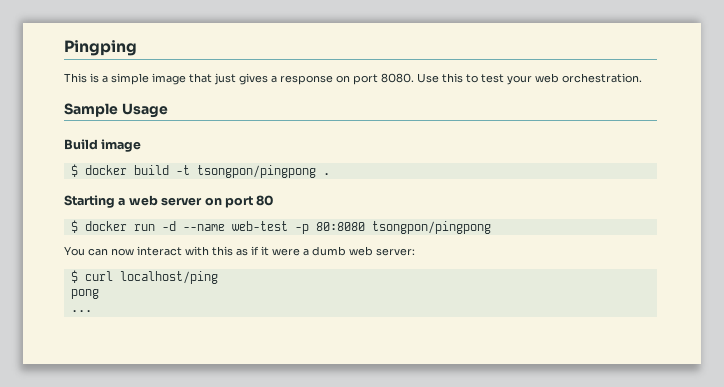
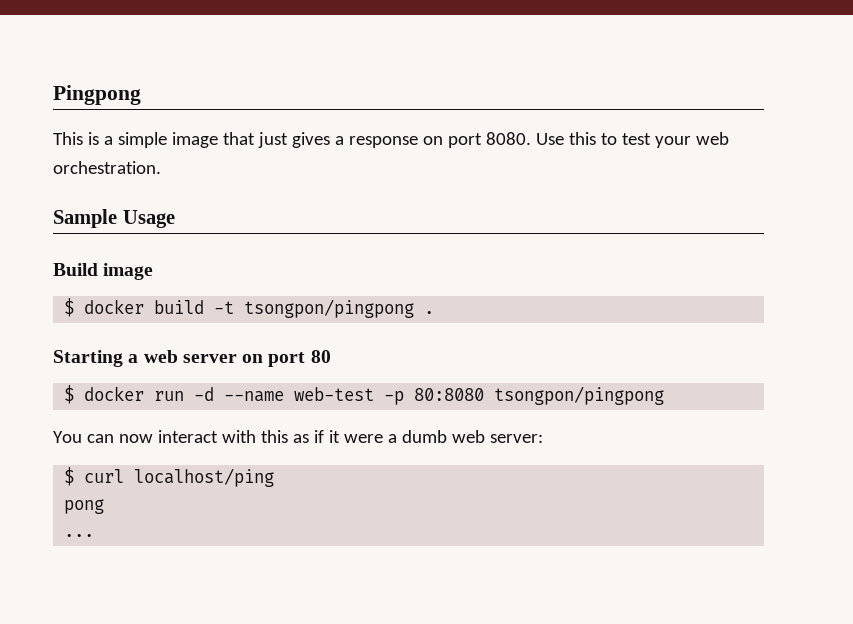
- Pingping
+ Pingpong

